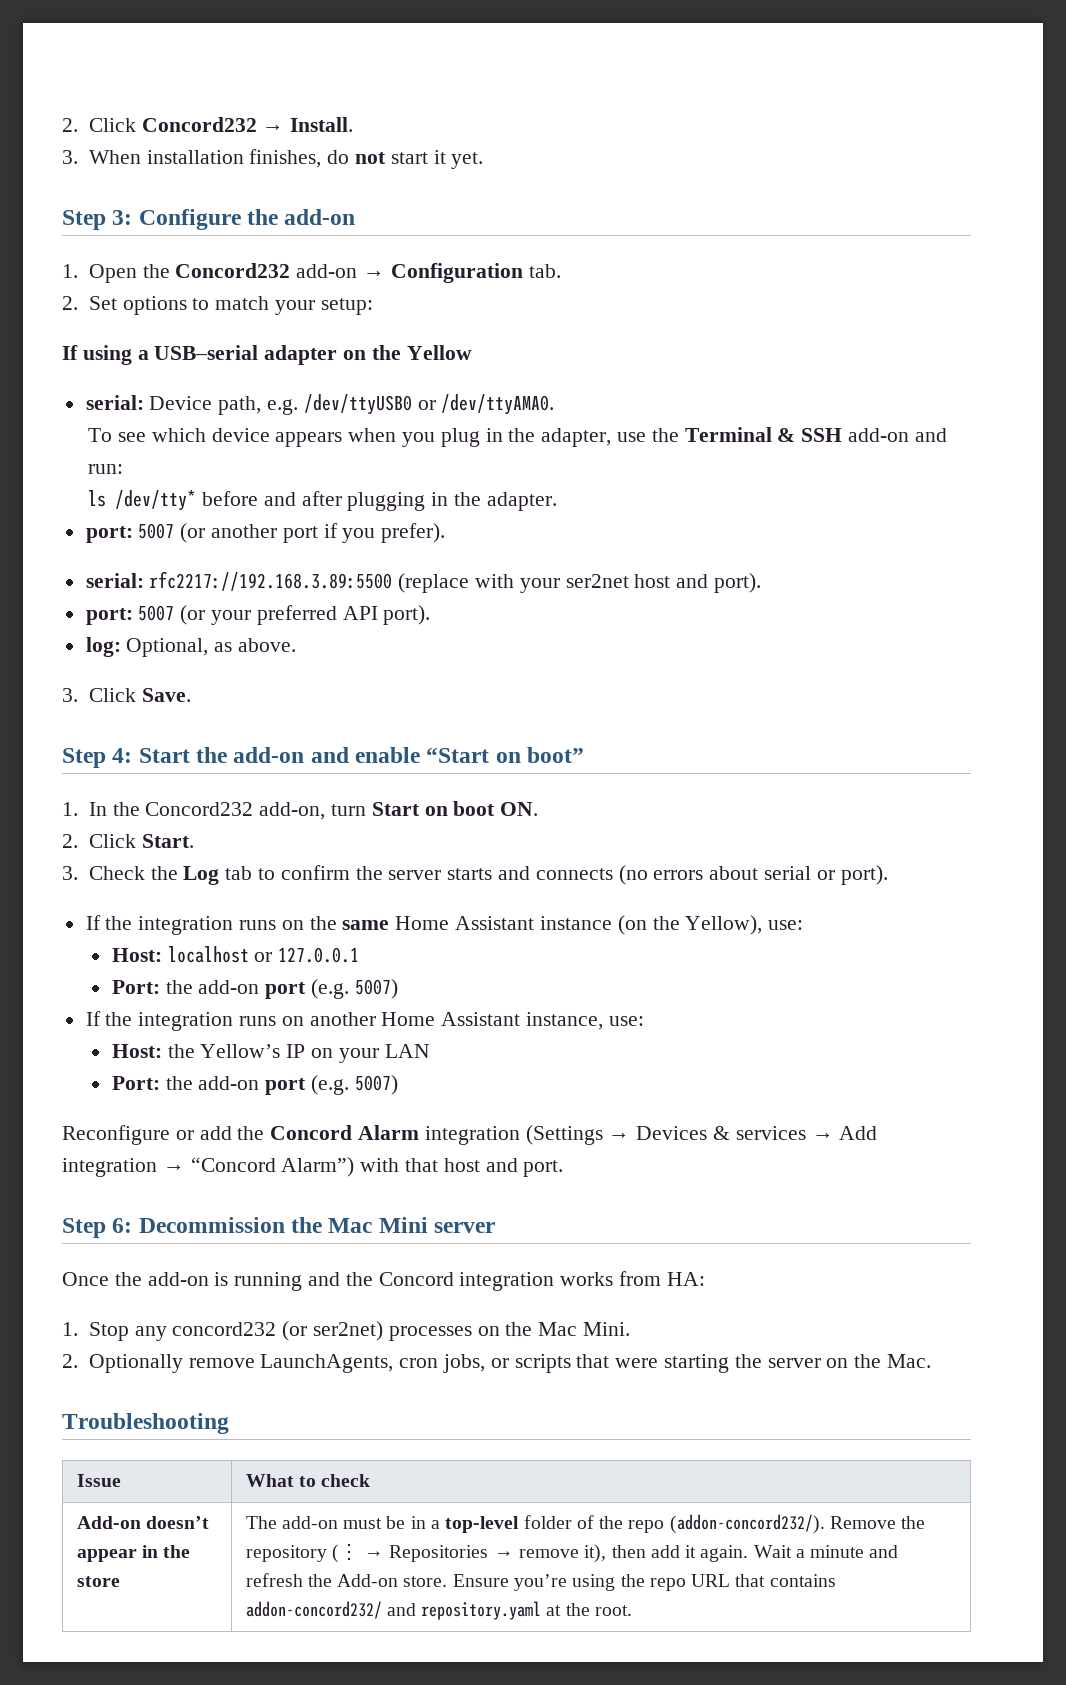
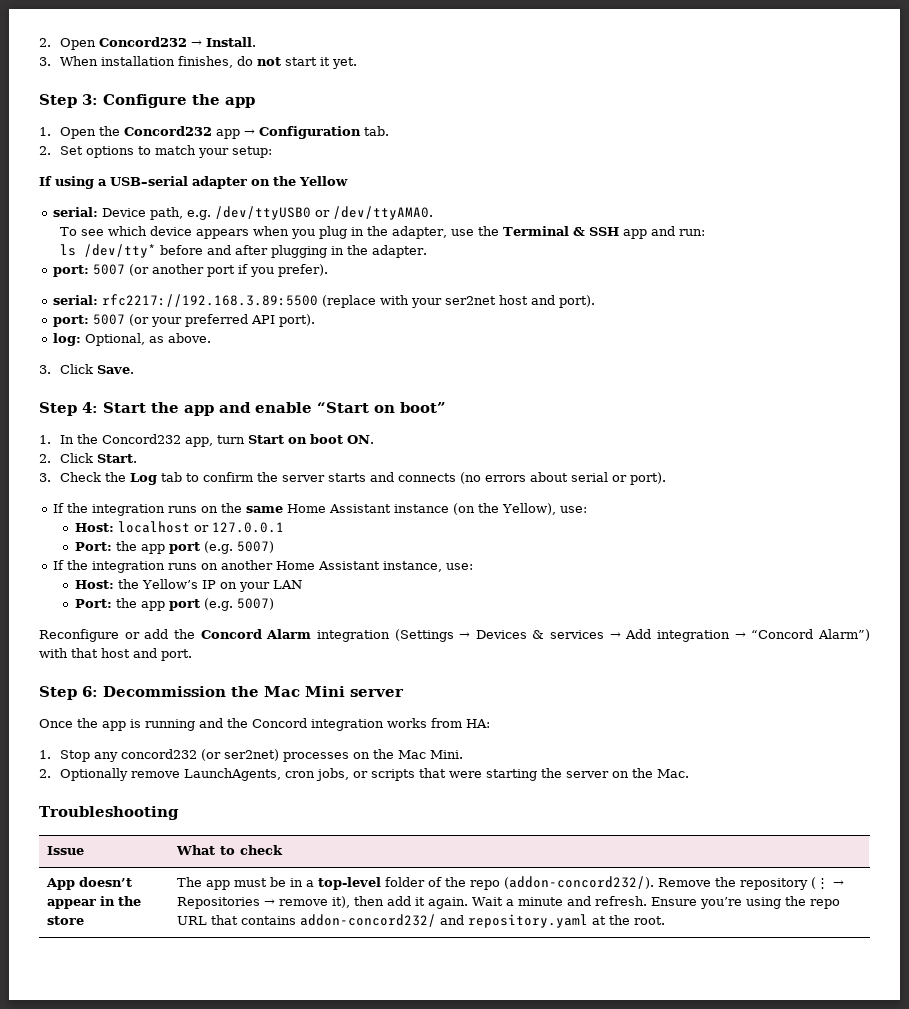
- 2. Click Concord232 → Install.
+ 2. Open Concord232 → Install.
- Step 3: Configure the add-on
+ Step 3: Configure the app
- 1. Open the Concord232 add-on → Configuration tab.
+ 1. Open the Concord232 app → Configuration tab.
- To see which device appears when you plug in the adapter, use the Terminal & SSH add-on and run:
+ To see which device appears when you plug in the adapter, use the Terminal & SSH app and run:
- Step 4: Start the add-on and enable “Start on boot”
+ Step 4: Start the app and enable “Start on boot”
- 1. In the Concord232 add-on, turn Start on boot ON.
+ 1. In the Concord232 app, turn Start on boot ON.
  Host: localhost or 127.0.0.1
- Port: the add-on port (e.g. 5007)
+ Port: the app port (e.g. 5007)
  Host: the Yellow’s IP on your LAN
- Port: the add-on port (e.g. 5007)
+ Port: the app port (e.g. 5007)
- Once the add-on is running and the Concord integration works from HA:
+ Once the app is running and the Concord integration works from HA:
- Add-on doesn’t appear in the store
+ App doesn’t appear in the store
- The add-on must be in a top-level folder of the repo (addon-concord232/).
+ The app must be in a top-level folder of the repo (addon-concord232/).
- Wait a minute and refresh the Add-on store.
+ Wait a minute and refresh.

